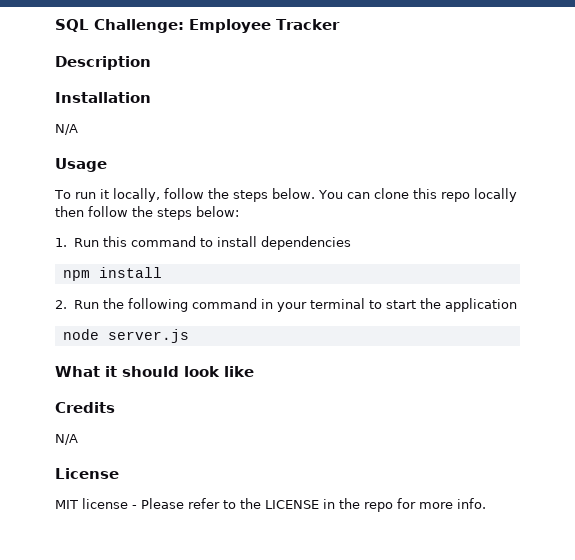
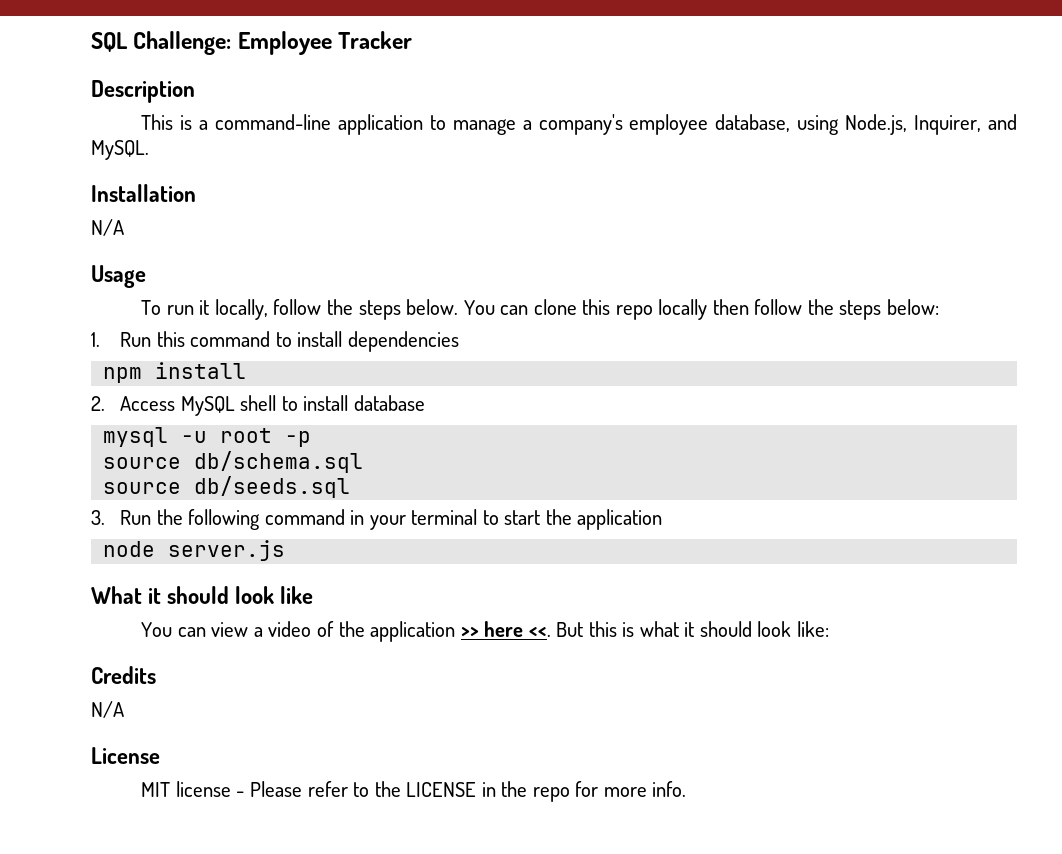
+ This is a command-line application to manage a company's employee database, using Node.js, Inquirer, and MySQL.
- 2. Run the following command in your terminal to start the application
+ 2. Access MySQL shell to install database
+ mysql -u root -p
+ source db/schema.sql
+ source db/seeds.sql
+ 3. Run the following command in your terminal to start the application
+ You can view a video of the application >> here <<. But this is what it should look like:

